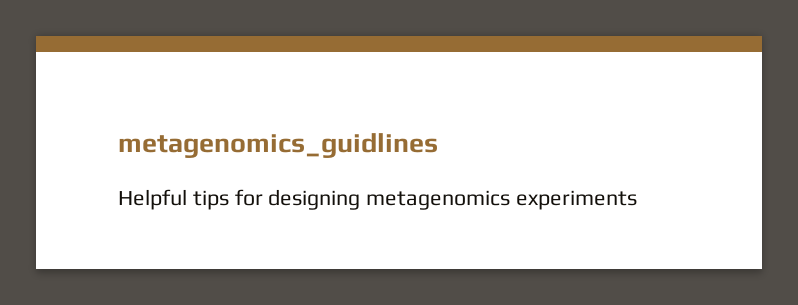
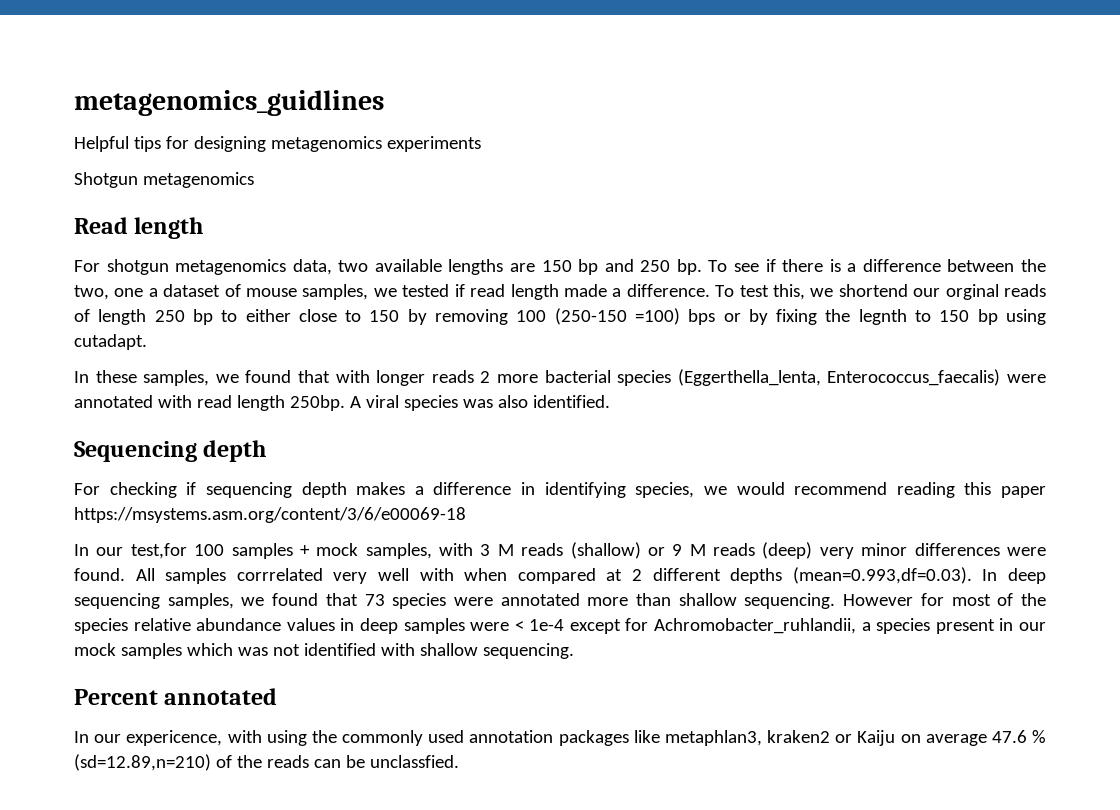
+ Shotgun metagenomics
+ Read length
+ For shotgun metagenomics data, two available lengths are 150 bp and 250 bp. To see if there is a difference between the two, one a dataset of mouse samples, we tested if read length made a difference. To test this, we shortend our orginal reads of length 250 bp to either close to 150 by removing 100 (250-150 =100) bps or by fixing the legnth to 150 bp using cutadapt.
+ In these samples, we found that with longer reads 2 more bacterial species (Eggerthella_lenta, Enterococcus_faecalis) were annotated with read length 250bp. A viral species was also identified.
+ Sequencing depth
+ For checking if sequencing depth makes a difference in identifying species, we would recommend reading this paper https://msystems.asm.org/content/3/6/e00069-18
+ In our test,for 100 samples + mock samples, with 3 M reads (shallow) or 9 M reads (deep) very minor differences were found. All samples corrrelated very well with when compared at 2 different depths (mean=0.993,df=0.03). In deep sequencing samples, we found that 73 species were annotated more than shallow sequencing. However for most of the species relative abundance values in deep samples were < 1e-4 except for Achromobacter_ruhlandii, a species present in our mock samples which was not identified with shallow sequencing.
+ Percent annotated
+ In our expericence, with using the commonly used annotation packages like metaphlan3, kraken2 or Kaiju on average 47.6 % (sd=12.89,n=210) of the reads can be unclassfied.

